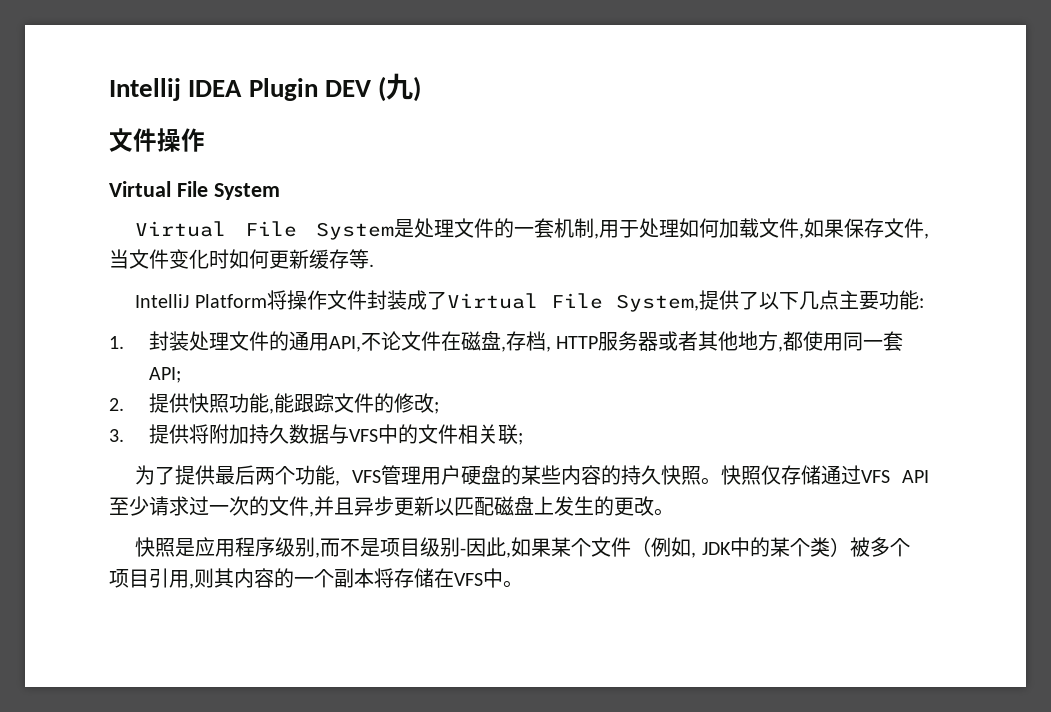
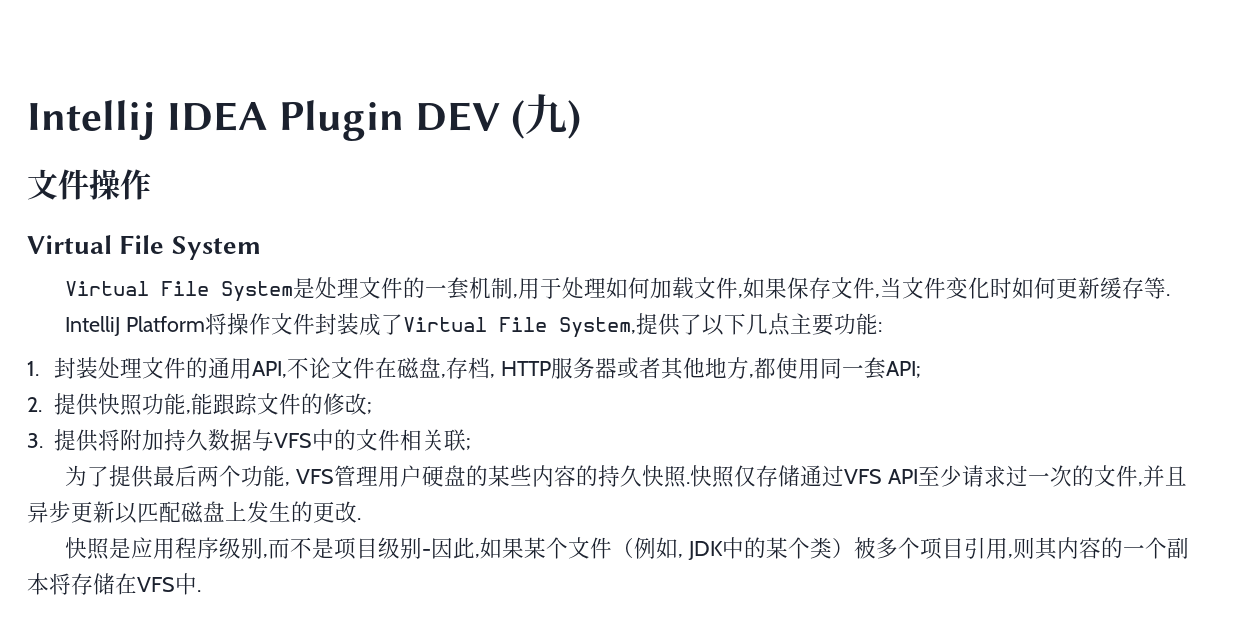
- 为了提供最后两个功能, VFS管理用户硬盘的某些内容的持久快照。
+ 为了提供最后两个功能, VFS管理用户硬盘的某些内容的持久快照.
- 快照仅存储通过VFS API至少请求过一次的文件,并且异步更新以匹配磁盘上发生的更改。
+ 快照仅存储通过VFS API至少请求过一次的文件,并且异步更新以匹配磁盘上发生的更改.
- 快照是应用程序级别,而不是项目级别-因此,如果某个文件（例如, JDK中的某个类）被多个项目引用,则其内容的一个副本将存储在VFS中。
+ 快照是应用程序级别,而不是项目级别-因此,如果某个文件（例如, JDK中的某个类）被多个项目引用,则其内容的一个副本将存储在VFS中.

